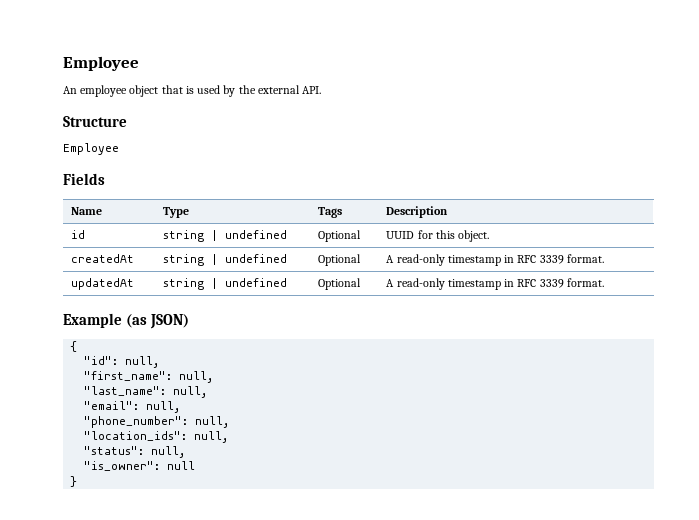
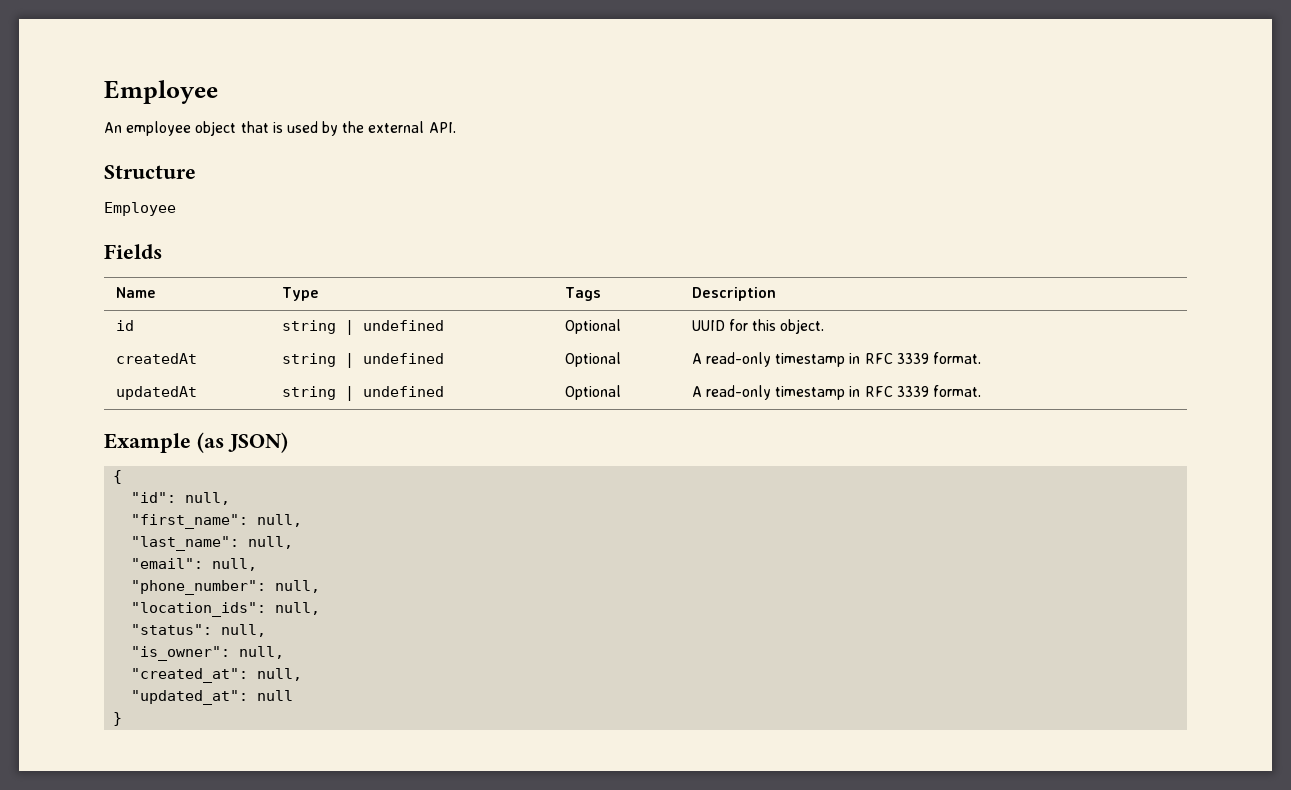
- "is_owner": null
+ "is_owner": null,
+ "created_at": null,
+ "updated_at": null

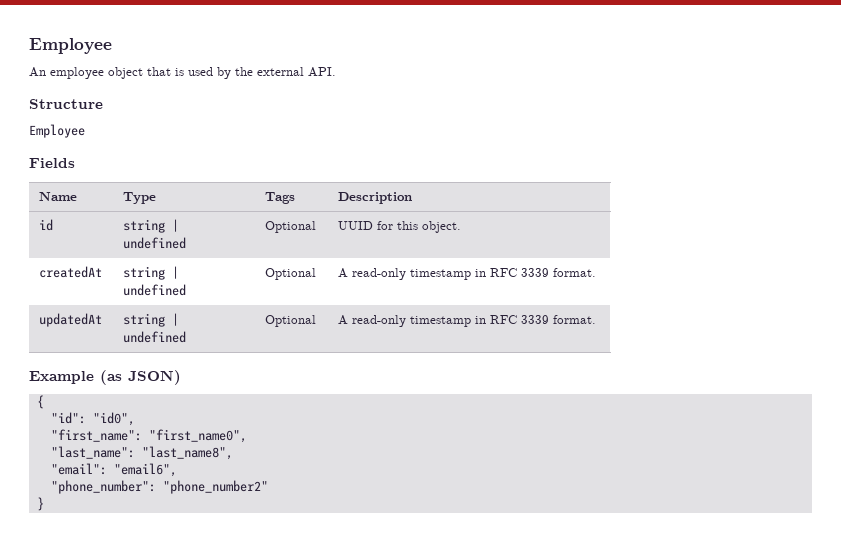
- "id": null,
+ "id": "id0",
- "first_name": null,
+ "first_name": "first_name0",
- "last_name": null,
+ "last_name": "last_name8",
- "email": null,
+ "email": "email6",
- "phone_number": null,
- "location_ids": null,
- "status": null,
- "is_owner": null,
- "created_at": null,
- "updated_at": null
+ "phone_number": "phone_number2"

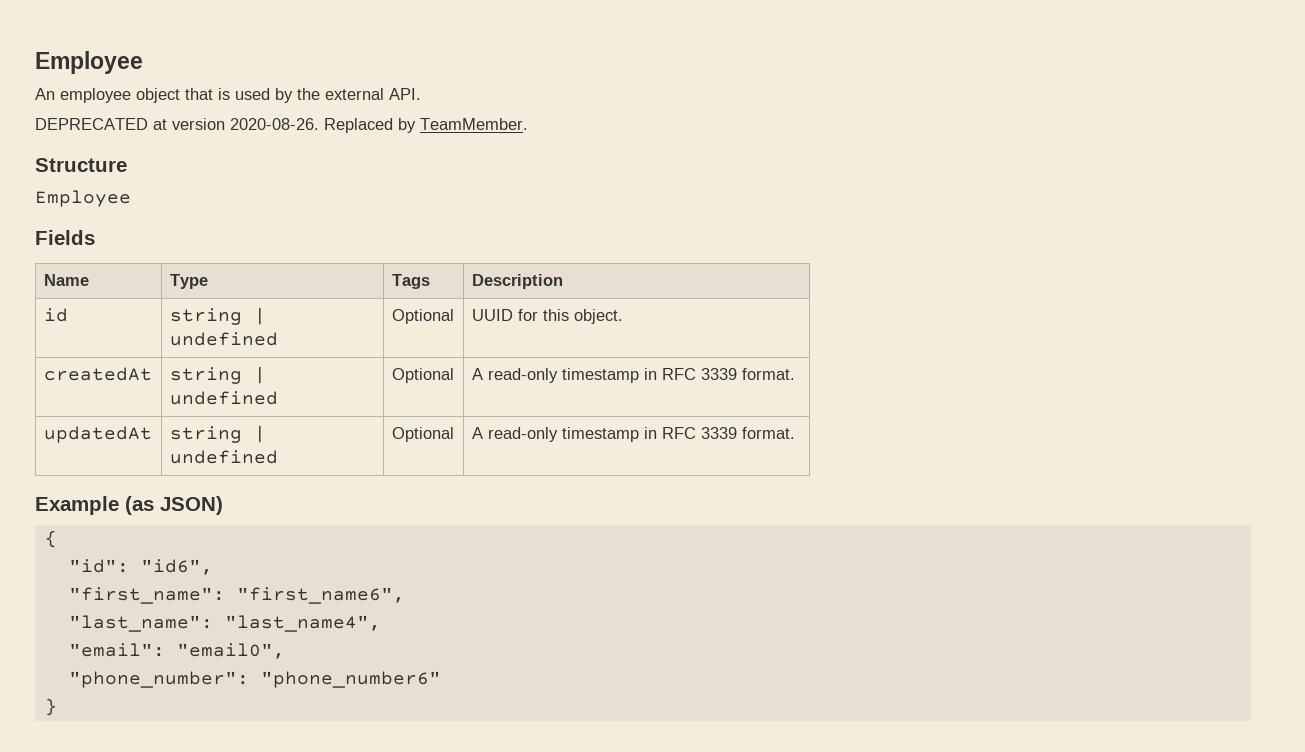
+ DEPRECATED at version 2020-08-26. Replaced by TeamMember.
- "id": "id0",
+ "id": "id6",
- "first_name": "first_name0",
+ "first_name": "first_name6",
- "last_name": "last_name8",
+ "last_name": "last_name4",
- "email": "email6",
+ "email": "email0",
- "phone_number": "phone_number2"
+ "phone_number": "phone_number6"

